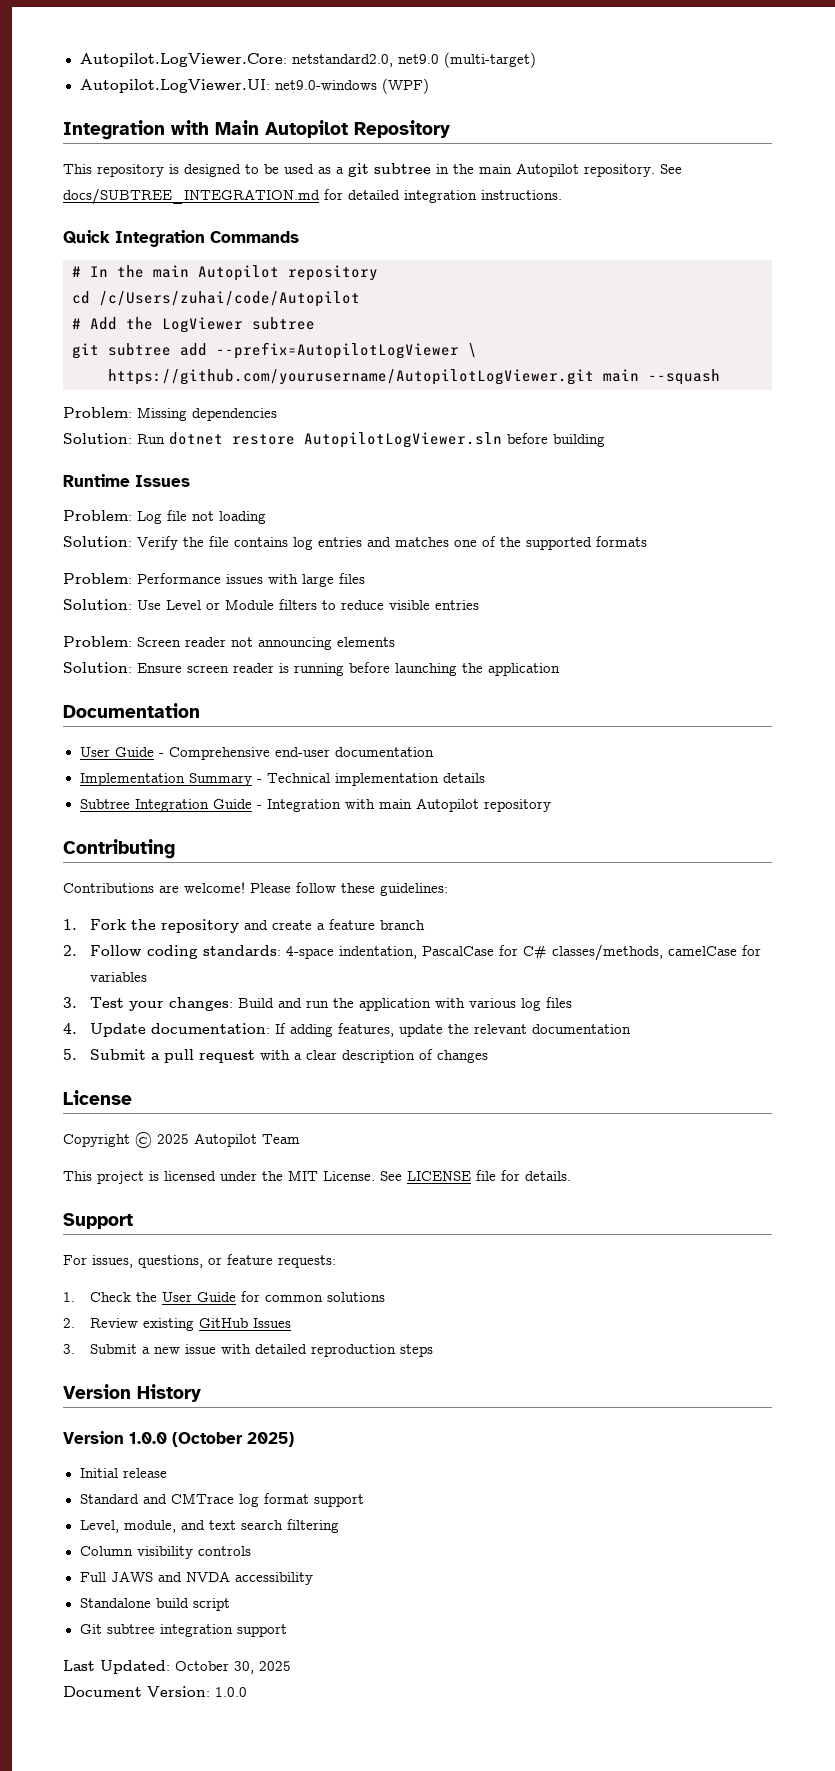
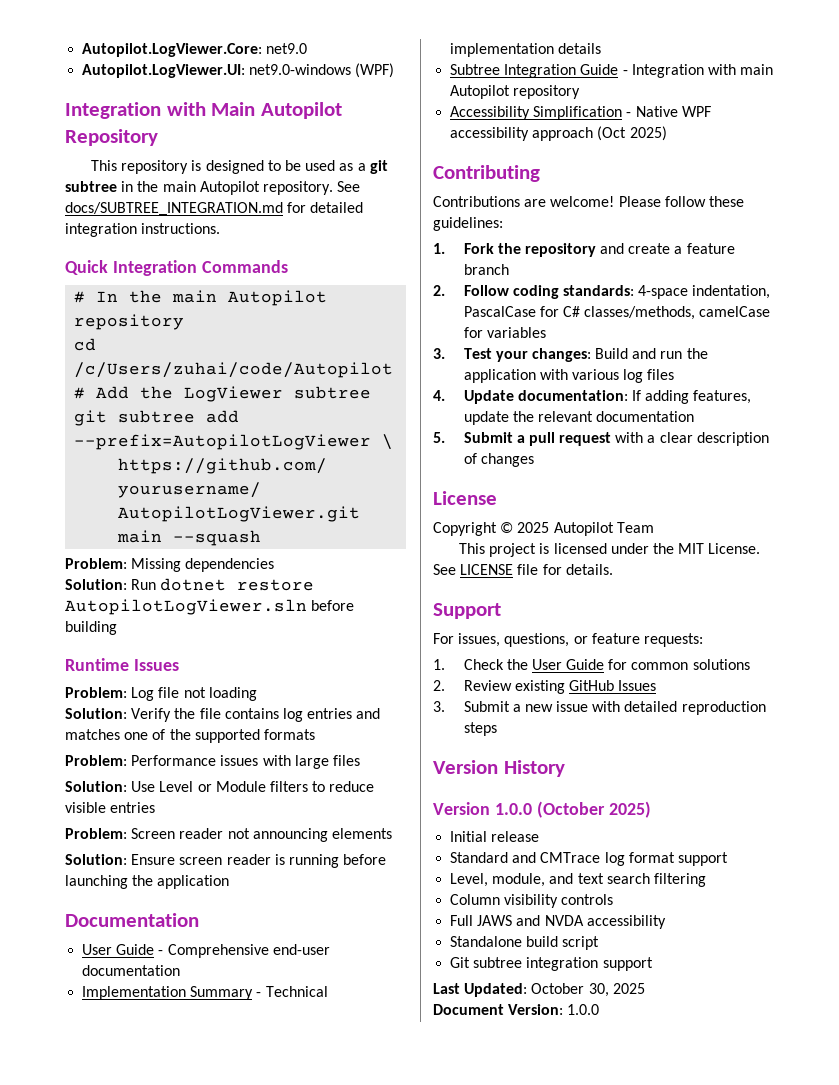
- Autopilot.LogViewer.Core: netstandard2.0, net9.0 (multi-target)
+ Autopilot.LogViewer.Core: net9.0
+ Accessibility Simplification - Native WPF accessibility approach (Oct 2025)

